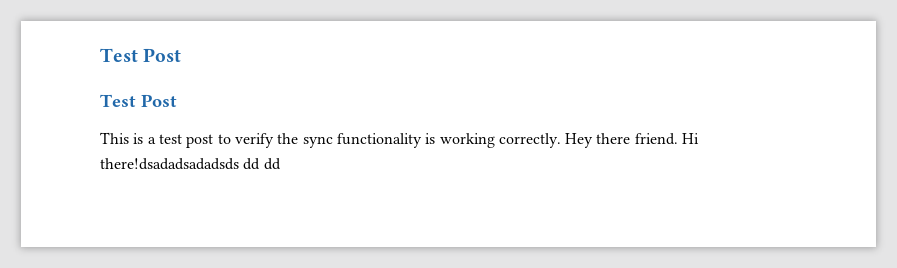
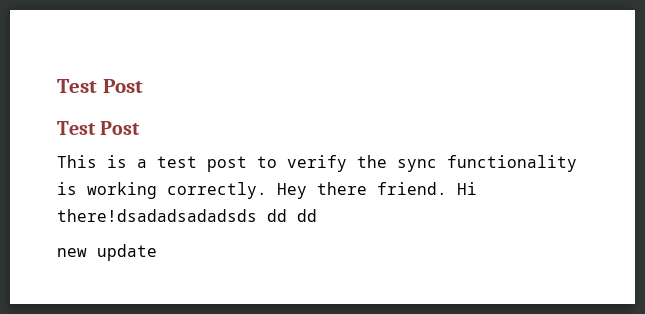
+ new update

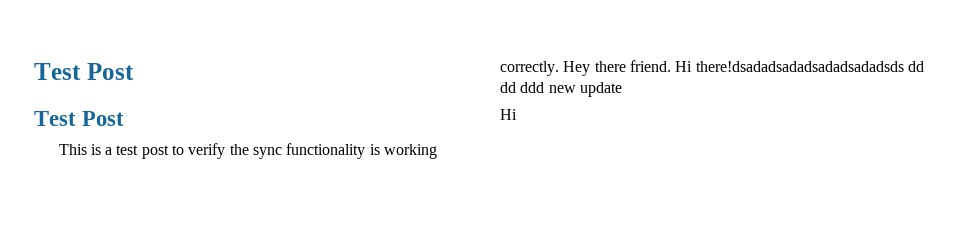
- Hi there!dsadadsadadsds dd dd
- new update
+ Hi there!dsadadsadadsadadsadadsds dd dd ddd new update
+ Hi

